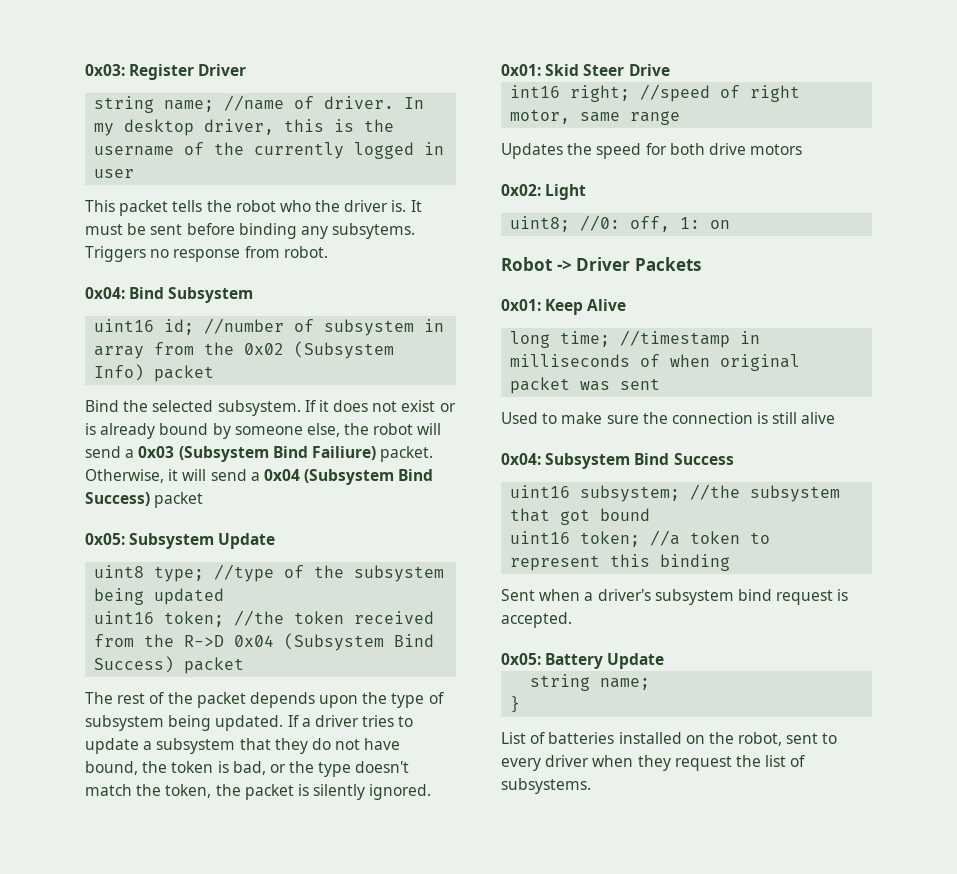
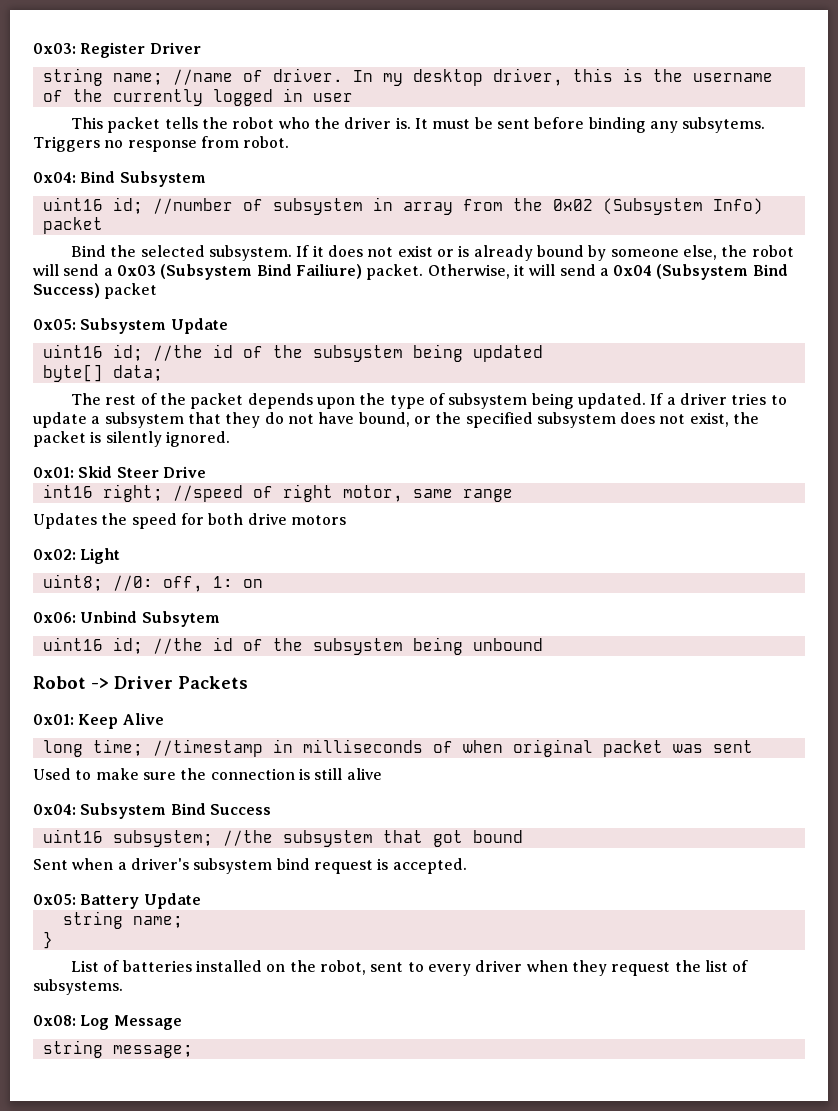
- uint8 type; //type of the subsystem being updated
+ uint16 id; //the id of the subsystem being updated
- uint16 token; //the token received from the R->D 0x04 (Subsystem Bind Success) packet
+ byte[] data;
- If a driver tries to update a subsystem that they do not have bound, the token is bad, or the type doesn't match the token, the packet is silently ignored.
+ If a driver tries to update a subsystem that they do not have bound, or the specified subsystem does not exist, the packet is silently ignored.
+ 0x06: Unbind Subsytem
+ uint16 id; //the id of the subsystem being unbound
- uint16 token; //a token to represent this binding
+ 0x08: Log Message
+ string message;

